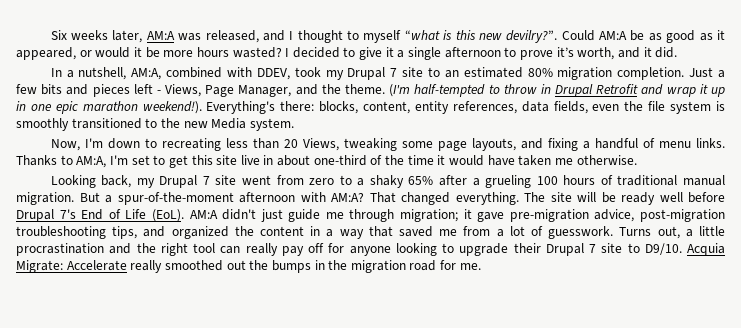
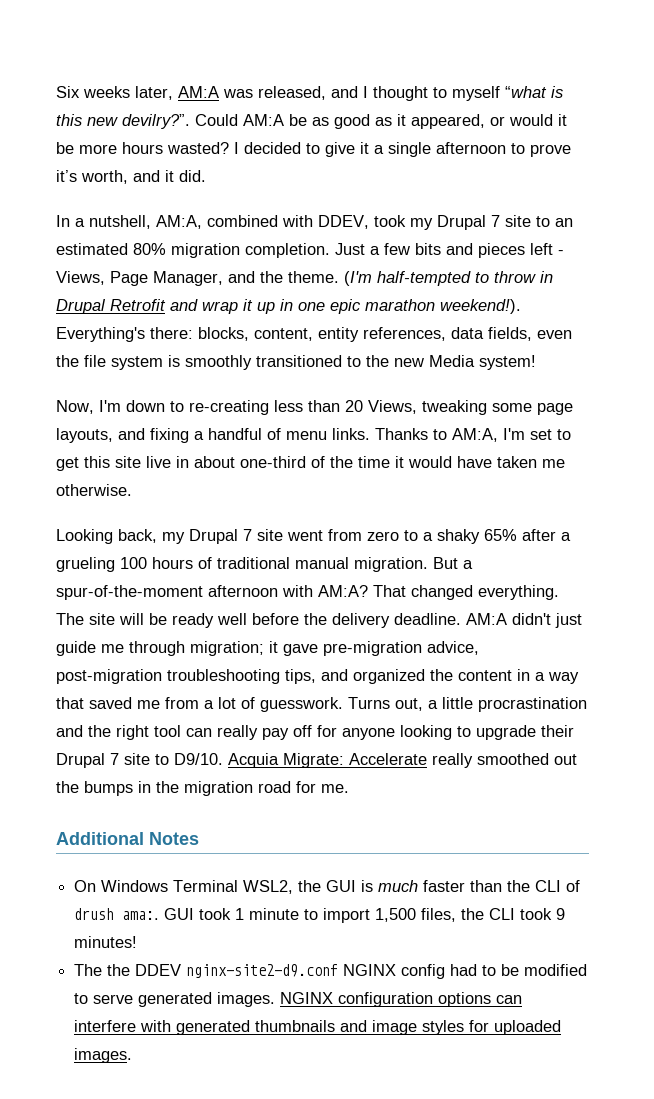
- Everything's there: blocks, content, entity references, data fields, even the file system is smoothly transitioned to the new Media system.
+ Everything's there: blocks, content, entity references, data fields, even the file system is smoothly transitioned to the new Media system!
- Now, I'm down to recreating less than 20 Views, tweaking some page layouts, and fixing a handful of menu links.
+ Now, I'm down to re-creating less than 20 Views, tweaking some page layouts, and fixing a handful of menu links.
- The site will be ready well before Drupal 7's End of Life (EoL).
+ The site will be ready well before the delivery deadline.
+ Additional Notes
+ On Windows Terminal WSL2, the GUI is much faster than the CLI of drush ama:. GUI took 1 minute to import 1,500 files, the CLI took 9 minutes!
+ The the DDEV nginx-site2-d9.conf NGINX config had to be modified to serve generated images. NGINX configuration options can interfere with generated thumbnails and image styles for uploaded images.

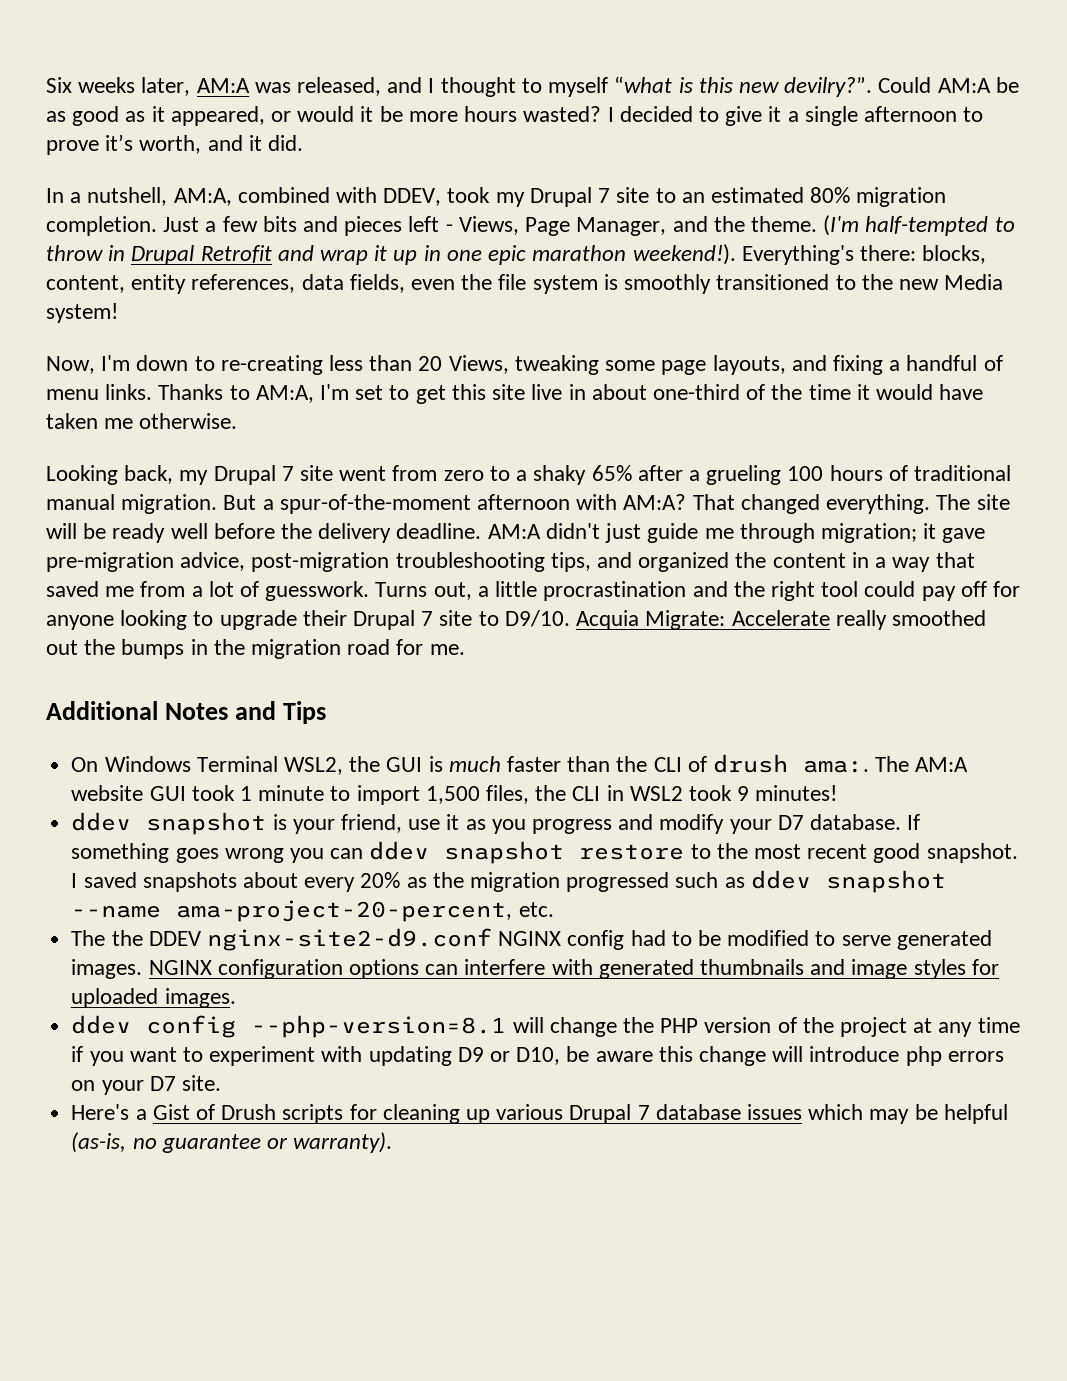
- Turns out, a little procrastination and the right tool can really pay off for anyone looking to upgrade their Drupal 7 site to D9/10.
+ Turns out, a little procrastination and the right tool could pay off for anyone looking to upgrade their Drupal 7 site to D9/10.
- Additional Notes
+ Additional Notes and Tips
- GUI took 1 minute to import 1,500 files, the CLI took 9 minutes!
+ The AM:A website GUI took 1 minute to import 1,500 files, the CLI in WSL2 took 9 minutes!
+ ddev snapshot is your friend, use it as you progress and modify your D7 database. If something goes wrong you can ddev snapshot restore to the most recent good snapshot. I saved snapshots about every 20% as the migration progressed such as ddev snapshot --name ama-project-20-percent, etc.
+ ddev config --php-version=8.1 will change the PHP version of the project at any time if you want to experiment with updating D9 or D10, be aware this change will introduce php errors on your D7 site.
+ Here's a Gist of Drush scripts for cleaning up various Drupal 7 database issues which may be helpful (as-is, no guarantee or warranty).

